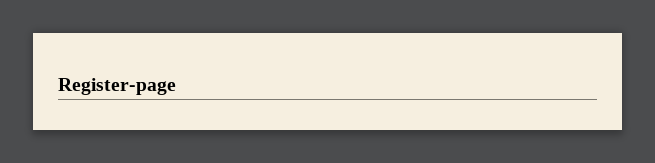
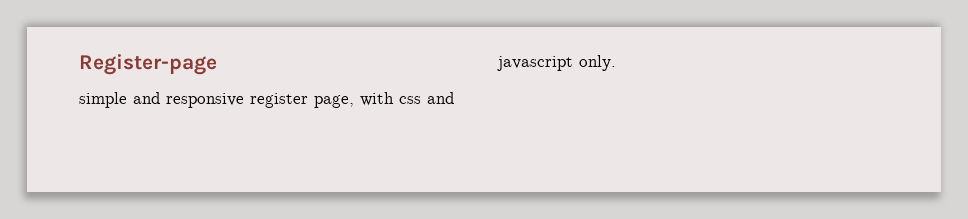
+ simple and responsive register page, with css and javascript only.

